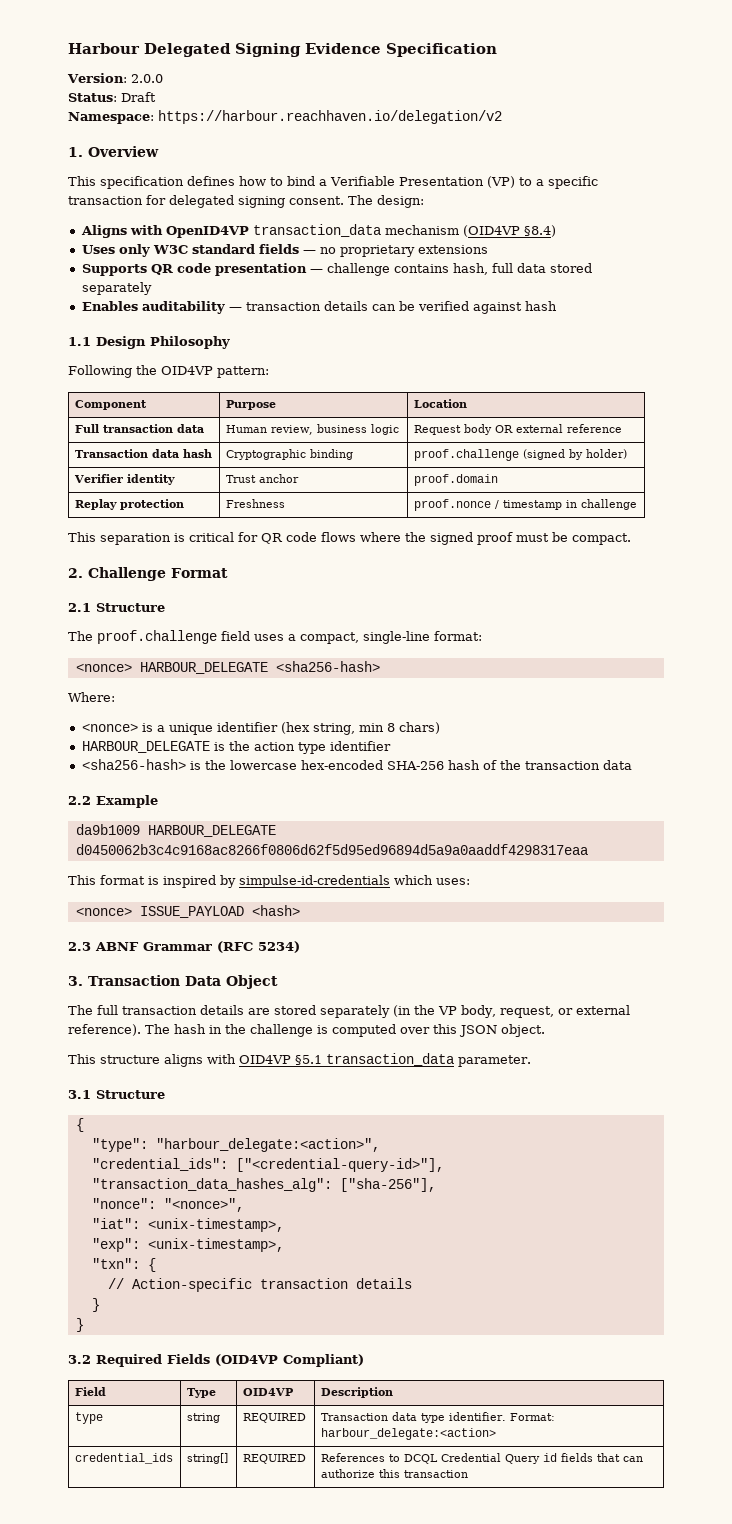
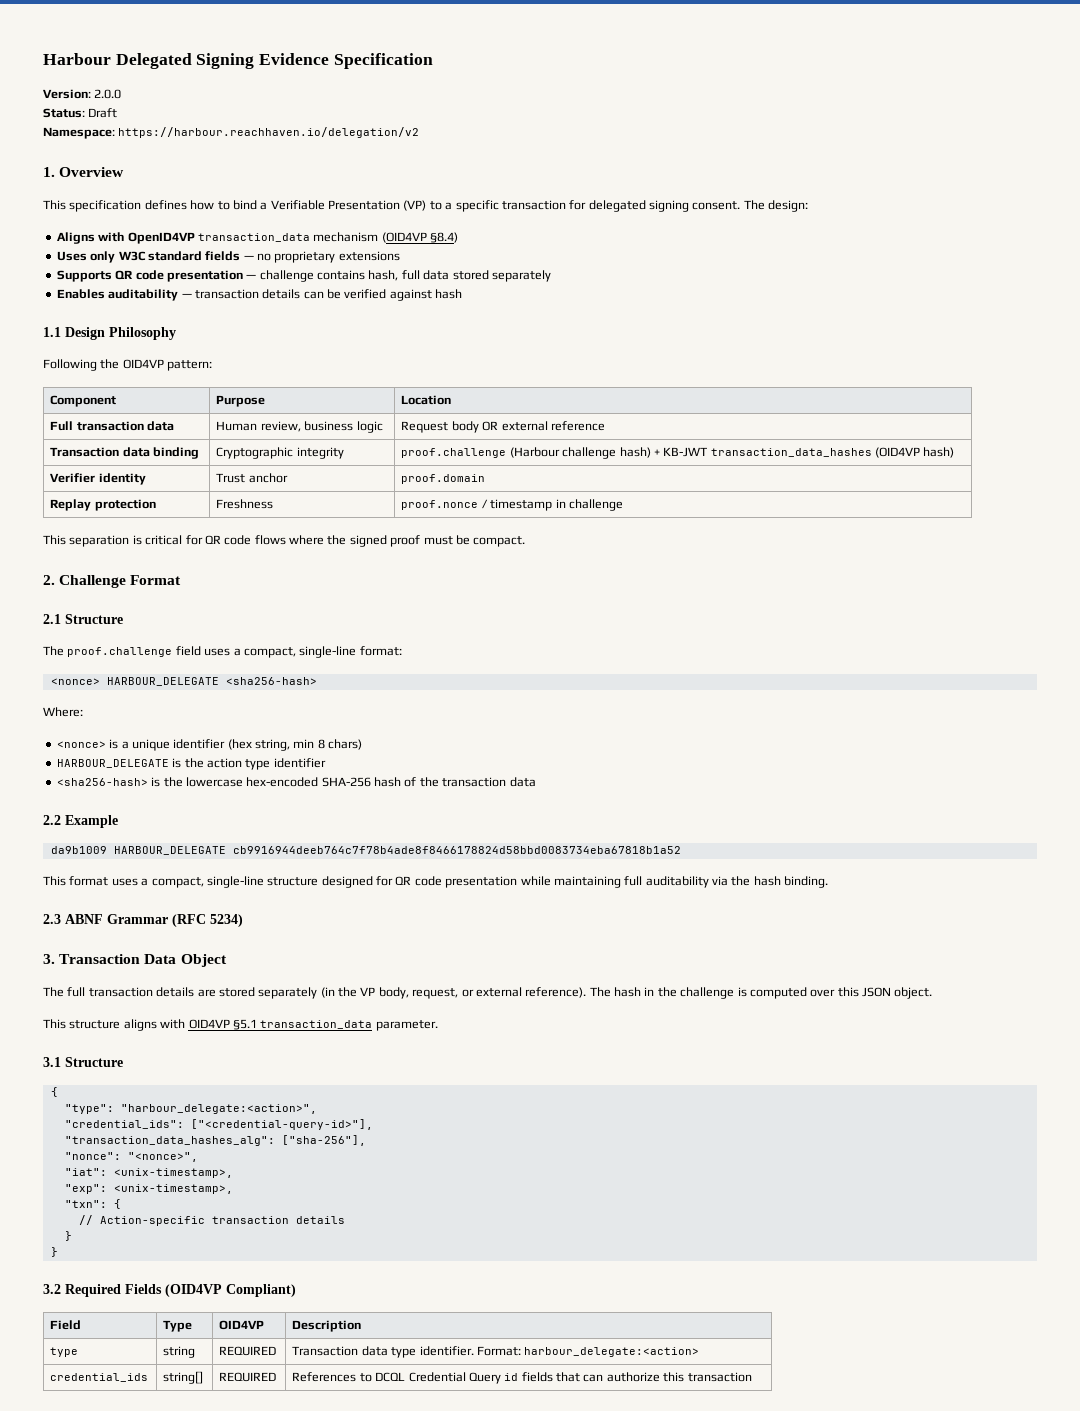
- Transaction data hash | Cryptographic binding | proof.challenge (signed by holder)
+ Transaction data binding | Cryptographic integrity | proof.challenge (Harbour challenge hash) + KB-JWT transaction_data_hashes (OID4VP hash)
- da9b1009 HARBOUR_DELEGATE d0450062b3c4c9168ac8266f0806d62f5d95ed96894d5a9a0aaddf4298317eaa
+ da9b1009 HARBOUR_DELEGATE cb9916944deeb764c7f78b4ade8f8466178824d58bbd0083734eba67818b1a52
- This format is inspired by simpulse-id-credentials which uses:
- <nonce> ISSUE_PAYLOAD <hash>
+ This format uses a compact, single-line structure designed for QR code presentation while maintaining full auditability via the hash binding.

